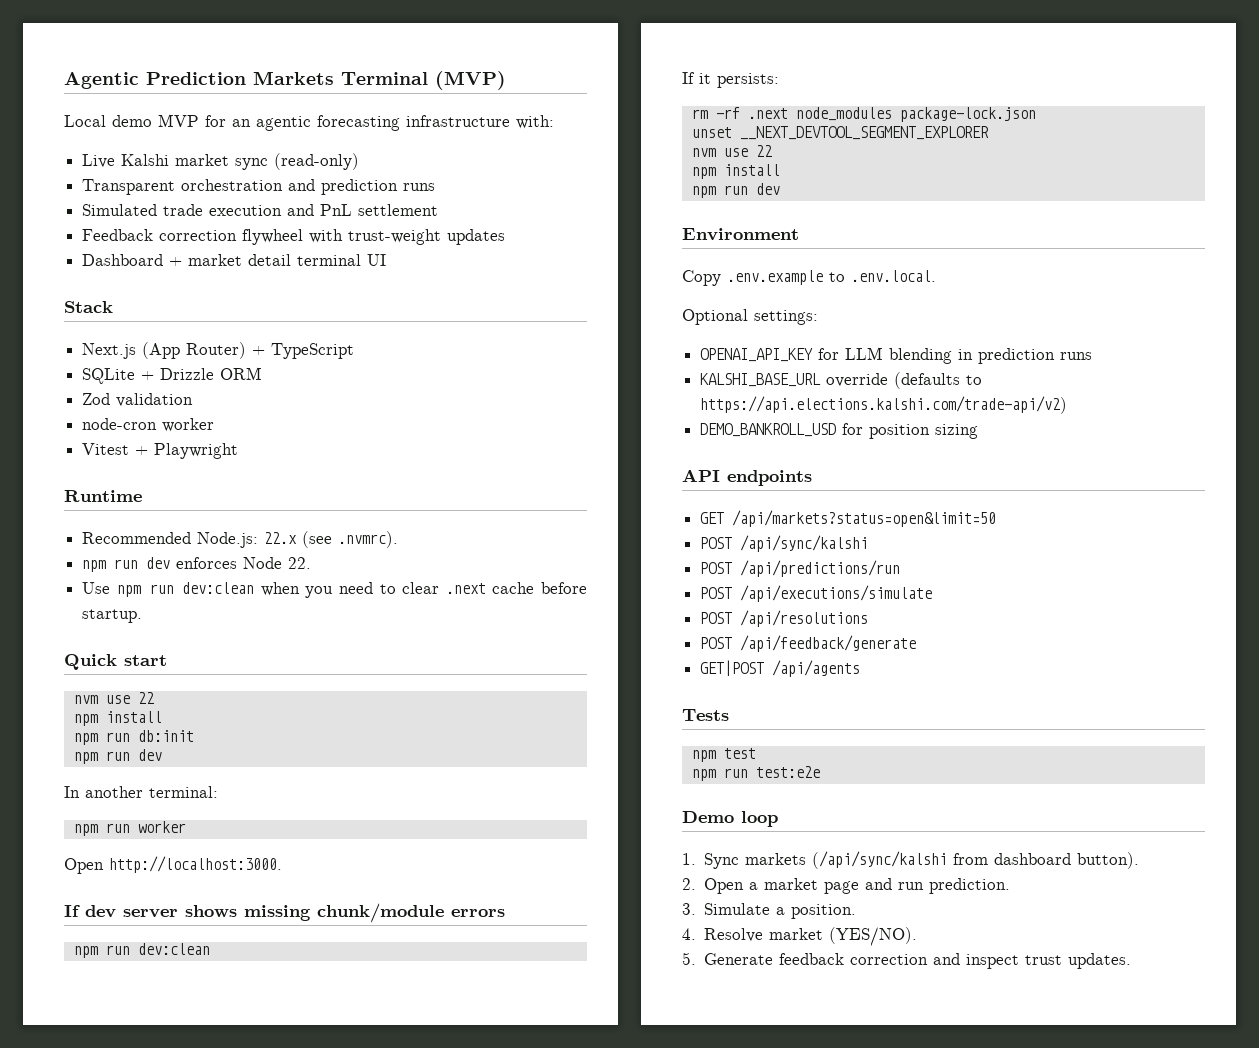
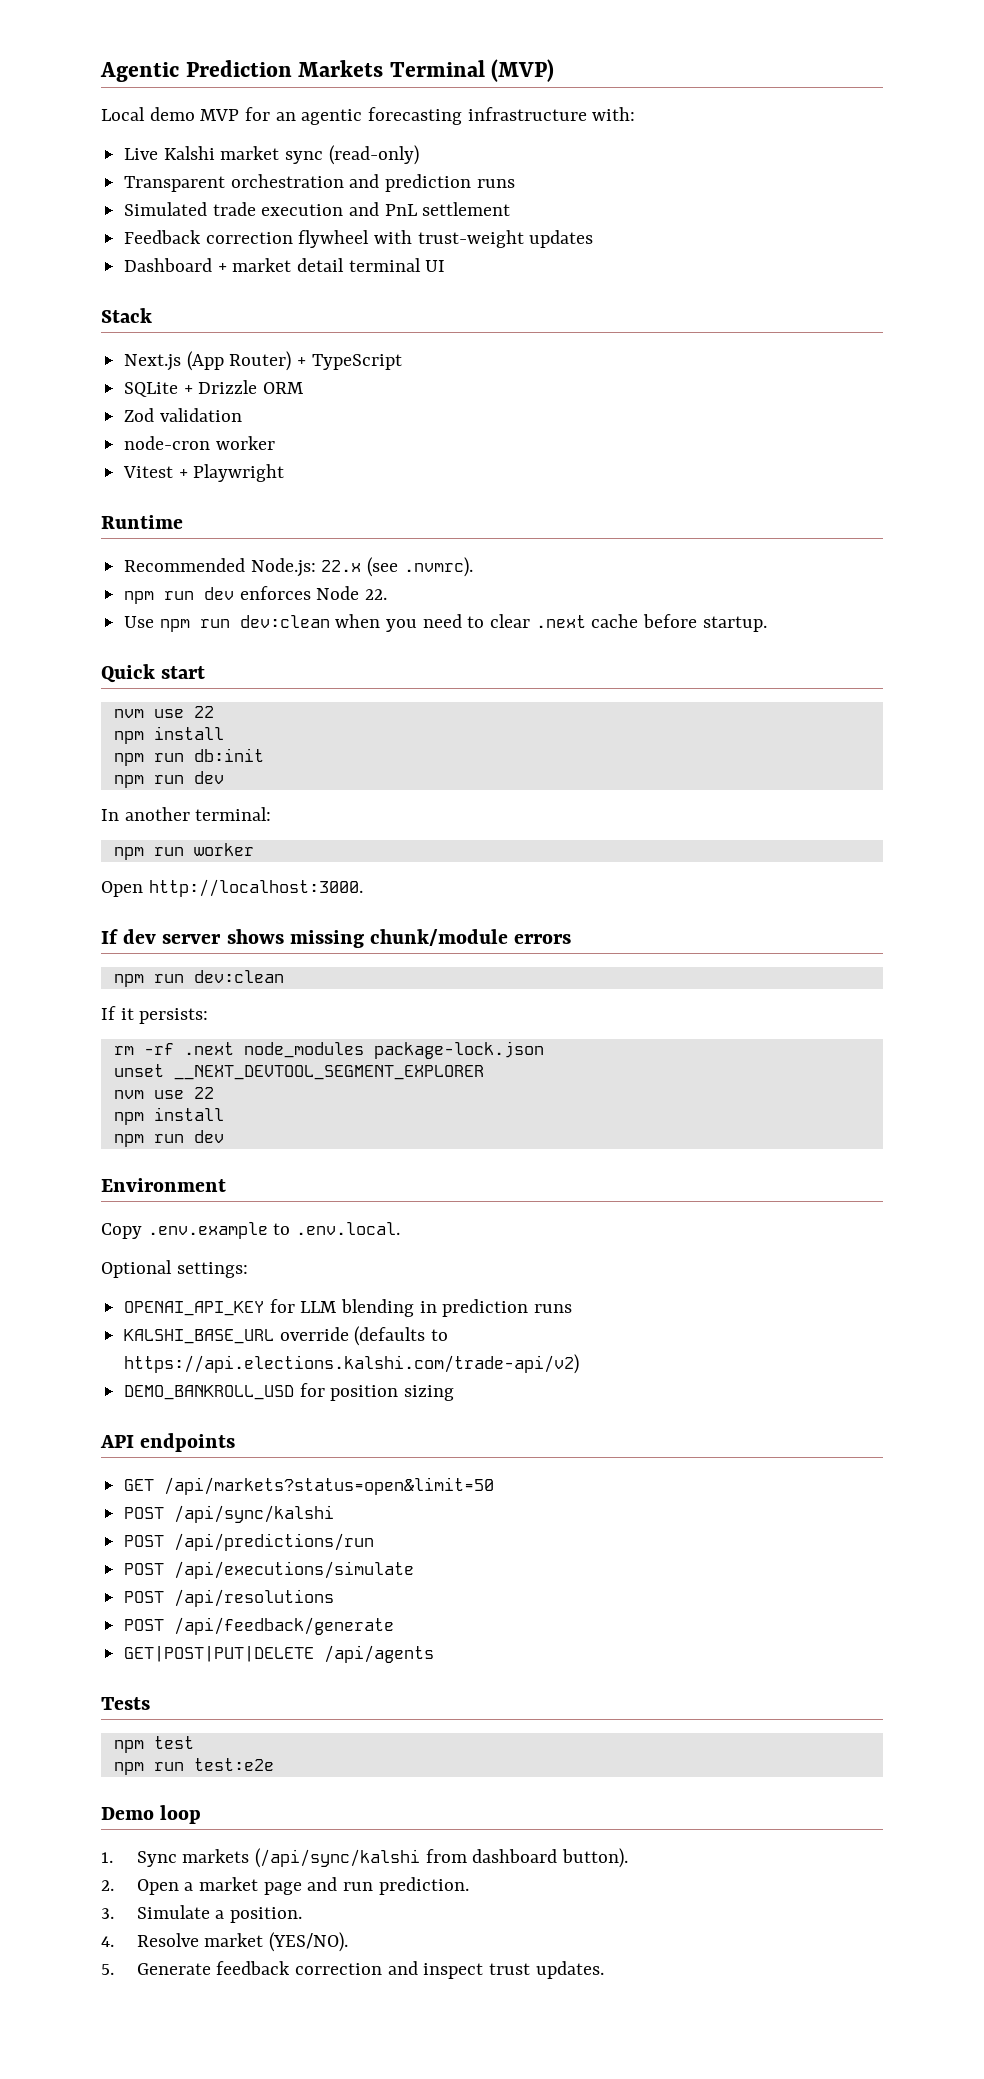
- GET|POST /api/agents
+ GET|POST|PUT|DELETE /api/agents

